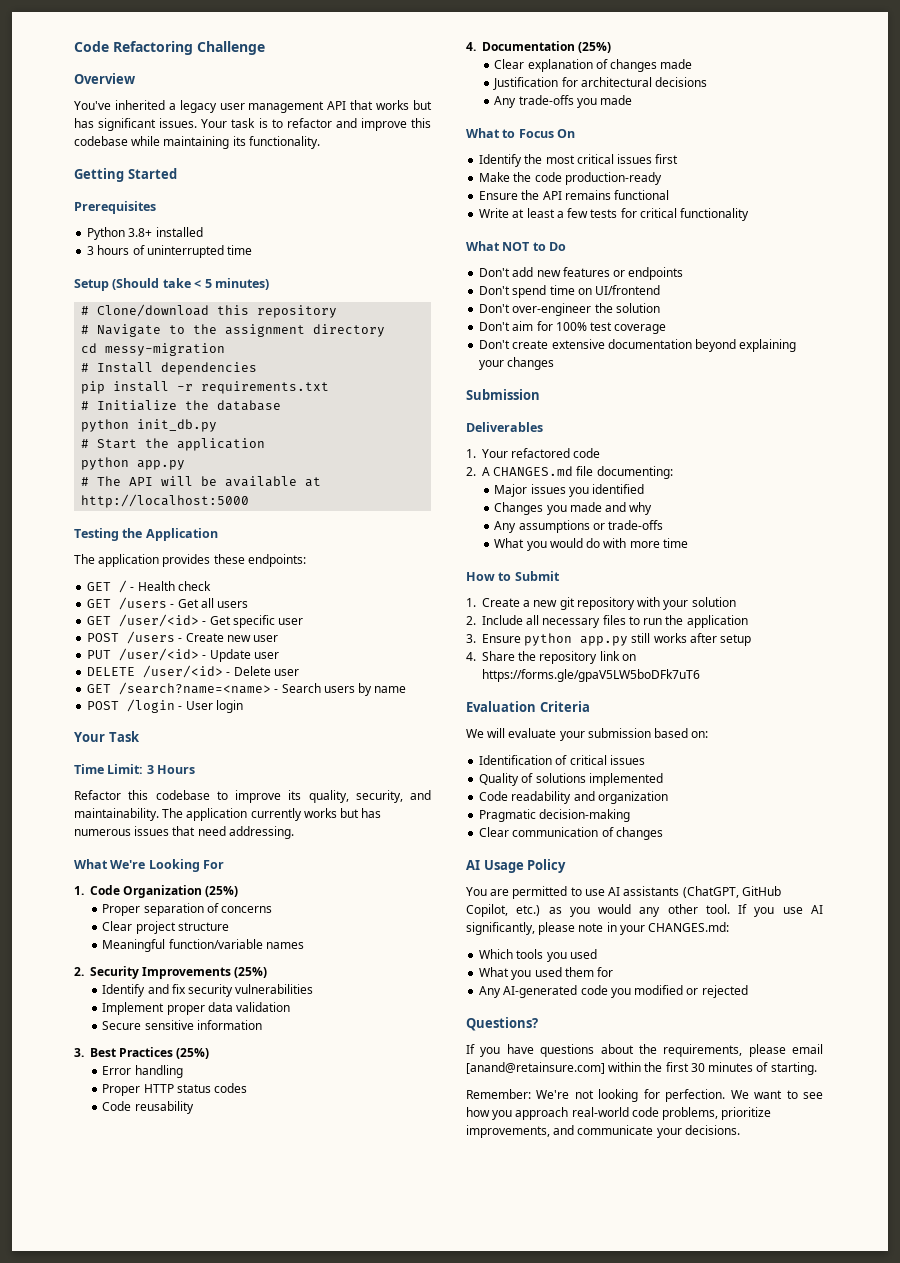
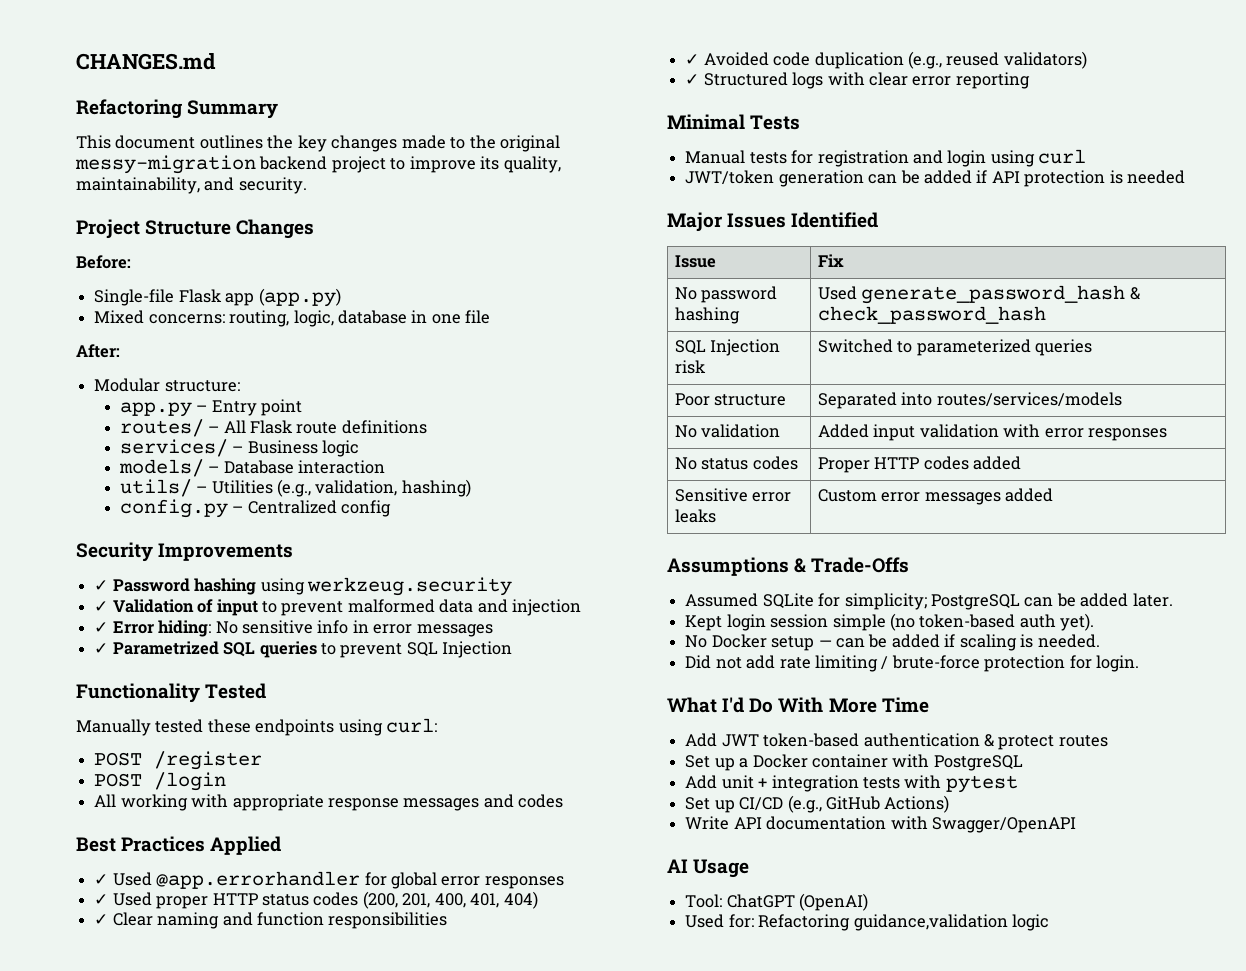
- Code Refactoring Challenge
- Overview
- You've inherited a legacy user management API that works but has significant issues. Your task is to refactor and improve this codebase while maintaining its functionality.
- Getting Started
- Prerequisites
- Python 3.8+ installed
- 3 hours of uninterrupted time
- Setup (Should take < 5 minutes)
- # Clone/download this repository
- # Navigate to the assignment directory
- cd messy-migration
- # Install dependencies
- pip install -r requirements.txt
- # Initialize the database
- python init_db.py
- # Start the application
- python app.py
- # The API will be available at http://localhost:5000
- Testing the Application
- The application provides these endpoints:
- GET / - Health check
- GET /users - Get all users
- GET /user/<id> - Get specific user
- POST /users - Create new user
- PUT /user/<id> - Update user
- DELETE /user/<id> - Delete user
- GET /search?name=<name> - Search users by name
- POST /login - User login
- Your Task
- Time Limit: 3 Hours
- Refactor this codebase to improve its quality, security, and maintainability. The application currently works but has numerous issues that need addressing.
- What We're Looking For
- 1. Code Organization (25%)
- Proper separation of concerns
- Clear project structure
- Meaningful function/variable names
- 2. Security Improvements (25%)
- Identify and fix security vulnerabilities
- Implement proper data validation
- Secure sensitive information
- 3. Best Practices (25%)
- Error handling
- Proper HTTP status codes
- Code reusability
- 4. Documentation (25%)
- Clear explanation of changes made
- Justification for architectural decisions
- Any trade-offs you made
- What to Focus On
- Identify the most critical issues first
- Make the code production-ready
- Ensure the API remains functional
- Write at least a few tests for critical functionality
- What NOT to Do
- Don't add new features or endpoints
- Don't spend time on UI/frontend
- Don't over-engineer the solution
- Don't aim for 100% test coverage
- Don't create extensive documentation beyond explaining your changes
- Submission
- Deliverables
- 1. Your refactored code
- 2. A CHANGES.md file documenting:
- Major issues you identified
- Changes you made and why
- Any assumptions or trade-offs
- What you would do with more time
- How to Submit
- 1. Create a new git repository with your solution
- 2. Include all necessary files to run the application
- 3. Ensure python app.py still works after setup
- 4. Share the repository link on https://forms.gle/gpaV5LW5boDFk7uT6
- Evaluation Criteria
- We will evaluate your submission based on:
- Identification of critical issues
- Quality of solutions implemented
- Code readability and organization
- Pragmatic decision-making
- Clear communication of changes
- AI Usage Policy
- You are permitted to use AI assistants (ChatGPT, GitHub Copilot, etc.) as you would any other tool. If you use AI significantly, please note in your CHANGES.md:
- Which tools you used
- What you used them for
- Any AI-generated code you modified or rejected
- Questions?
- If you have questions about the requirements, please email [anand@retainsure.com] within the first 30 minutes of starting.
- Remember: We're not looking for perfection. We want to see how you approach real-world code problems, prioritize improvements, and communicate your decisions.
+ CHANGES.md
+ Refactoring Summary
+ This document outlines the key changes made to the original messy-migration backend project to improve its quality, maintainability, and security.
+ Project Structure Changes
+ Before:
+ Single-file Flask app (app.py)
+ Mixed concerns: routing, logic, database in one file
+ After:
+ Modular structure:
+ app.py – Entry point
+ routes/ – All Flask route definitions
+ services/ – Business logic
+ models/ – Database interaction
+ utils/ – Utilities (e.g., validation, hashing)
+ config.py – Centralized config
+ Security Improvements
+ ✓ Password hashing using werkzeug.security
+ ✓ Validation of input to prevent malformed data and injection
+ ✓ Error hiding: No sensitive info in error messages
+ ✓ Parametrized SQL queries to prevent SQL Injection
+ Functionality Tested
+ Manually tested these endpoints using curl:
+ POST /register
+ POST /login
+ All working with appropriate response messages and codes
+ Best Practices Applied
+ ✓ Used @app.errorhandler for global error responses
+ ✓ Used proper HTTP status codes (200, 201, 400, 401, 404)
+ ✓ Clear naming and function responsibilities
+ ✓ Avoided code duplication (e.g., reused validators)
+ ✓ Structured logs with clear error reporting
+ Minimal Tests
+ Manual tests for registration and login using curl
+ JWT/token generation can be added if API protection is needed
+ Major Issues Identified
+ Issue | Fix
+ No password hashing | Used generate_password_hash & check_password_hash
+ SQL Injection risk | Switched to parameterized queries
+ Poor structure | Separated into routes/services/models
+ No validation | Added input validation with error responses
+ No status codes | Proper HTTP codes added
+ Sensitive error leaks | Custom error messages added
+ Assumptions & Trade-Offs
+ Assumed SQLite for simplicity; PostgreSQL can be added later.
+ Kept login session simple (no token-based auth yet).
+ No Docker setup — can be added if scaling is needed.
+ Did not add rate limiting / brute-force protection for login.
+ What I'd Do With More Time
+ Add JWT token-based authentication & protect routes
+ Set up a Docker container with PostgreSQL
+ Add unit + integration tests with pytest
+ Set up CI/CD (e.g., GitHub Actions)
+ Write API documentation with Swagger/OpenAPI
+ AI Usage
+ Tool: ChatGPT (OpenAI)
+ Used for: Refactoring guidance,validation logic

